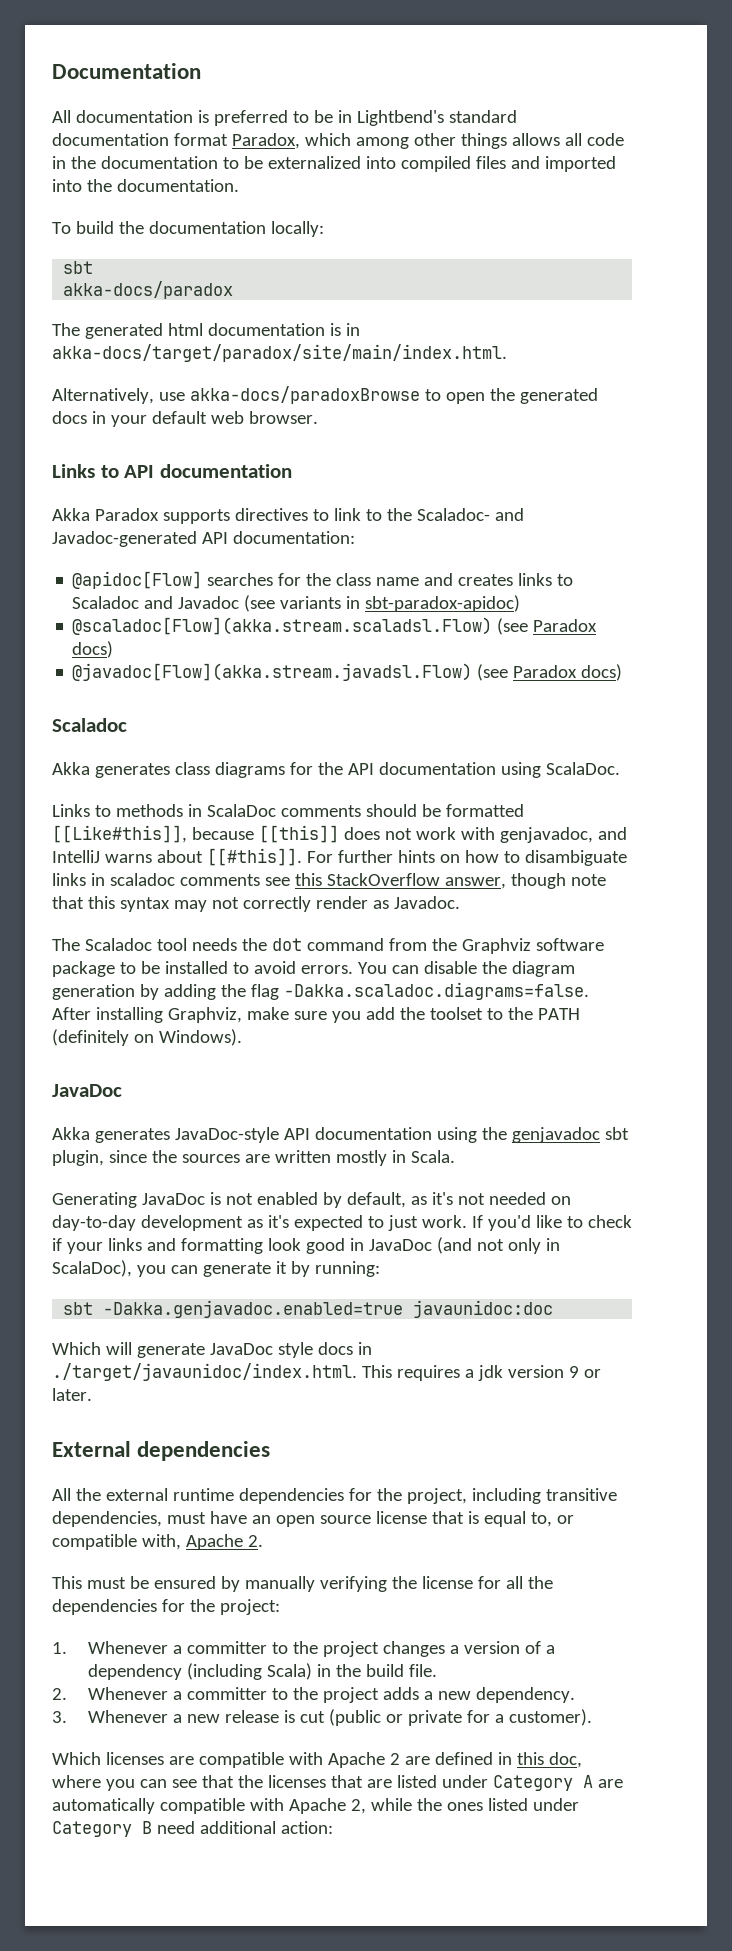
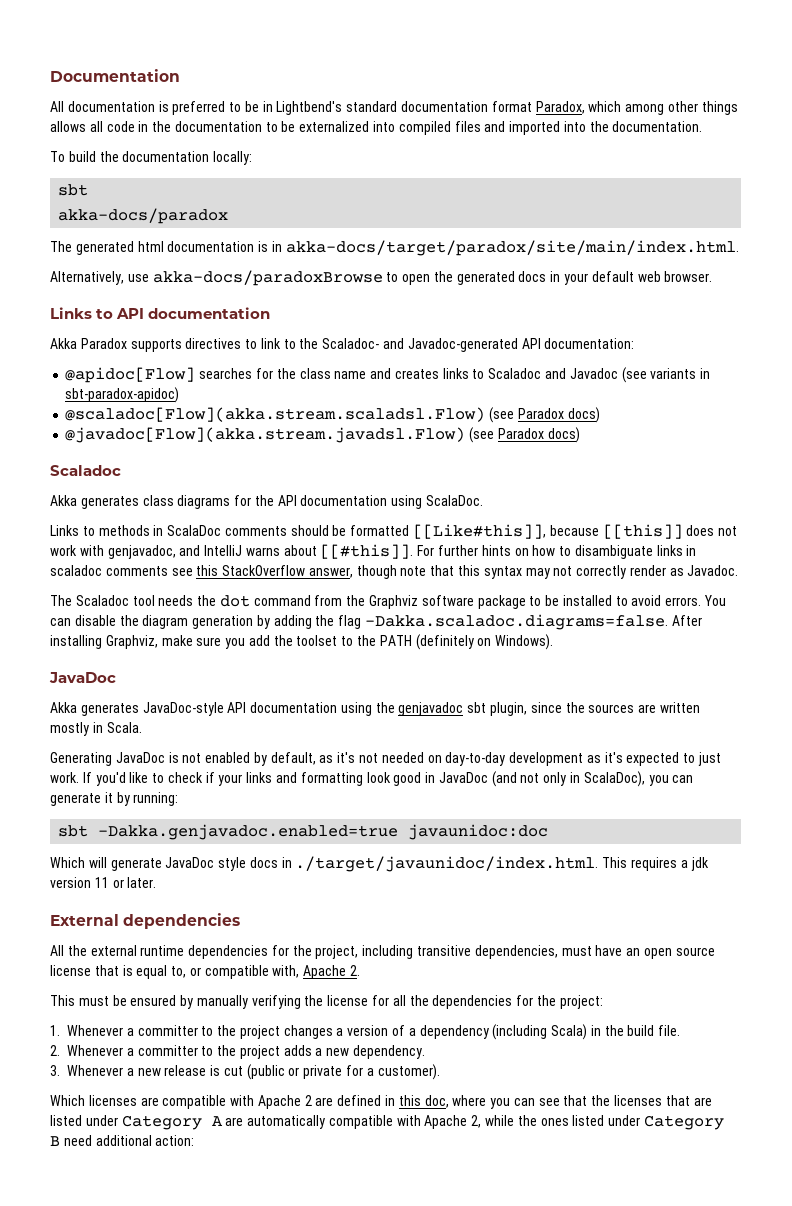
- Which will generate JavaDoc style docs in ./target/javaunidoc/index.html. This requires a jdk version 9 or later.
+ Which will generate JavaDoc style docs in ./target/javaunidoc/index.html. This requires a jdk version 11 or later.

